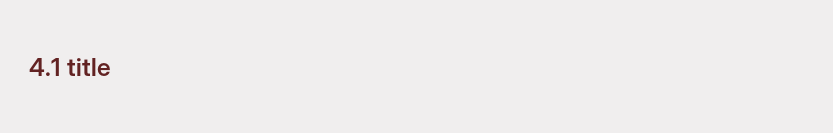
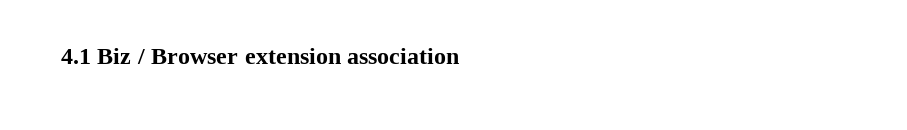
- 4.1 title
+ 4.1 Biz / Browser extension association

